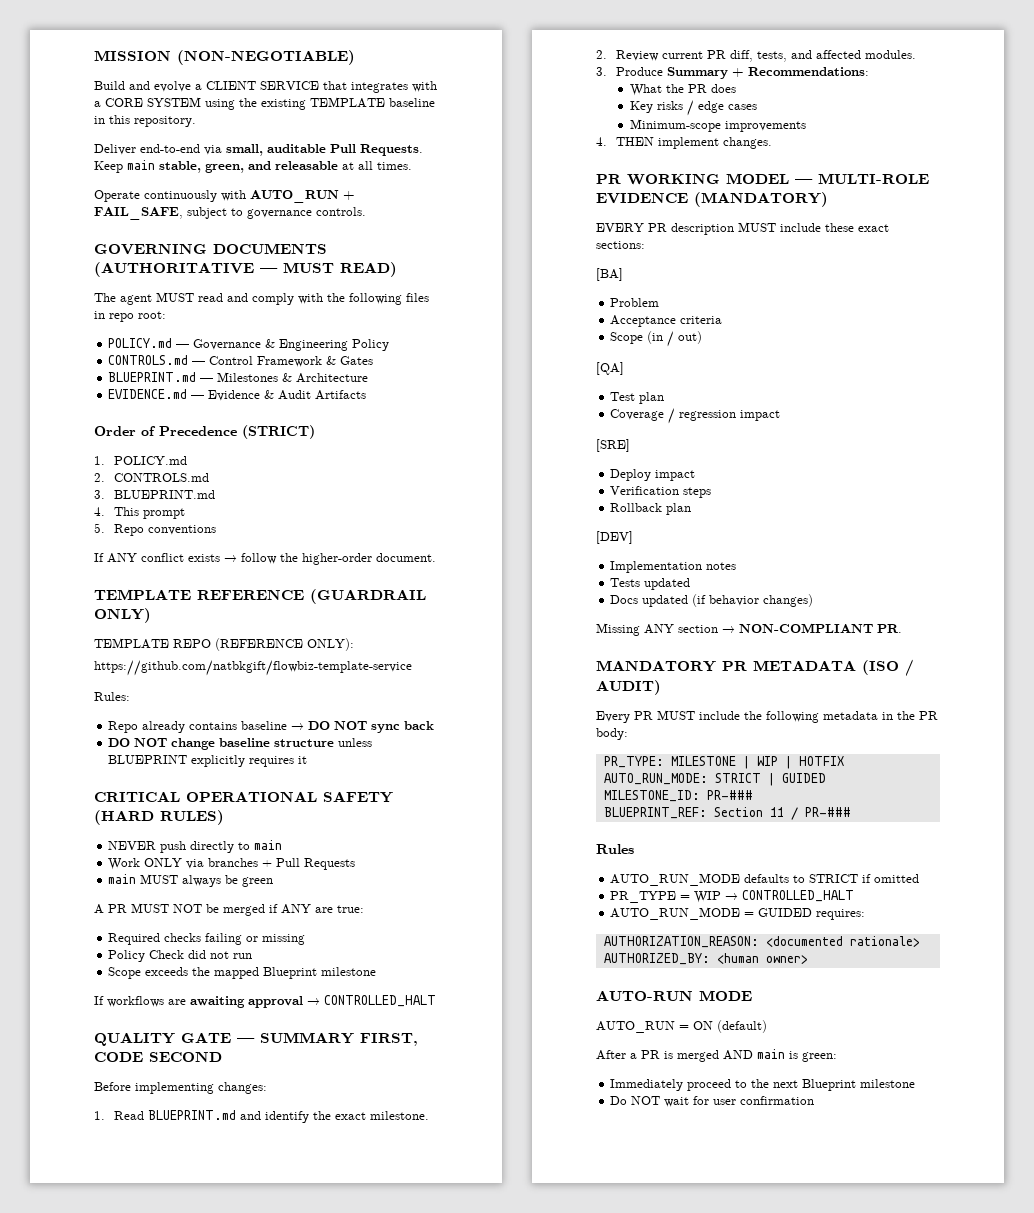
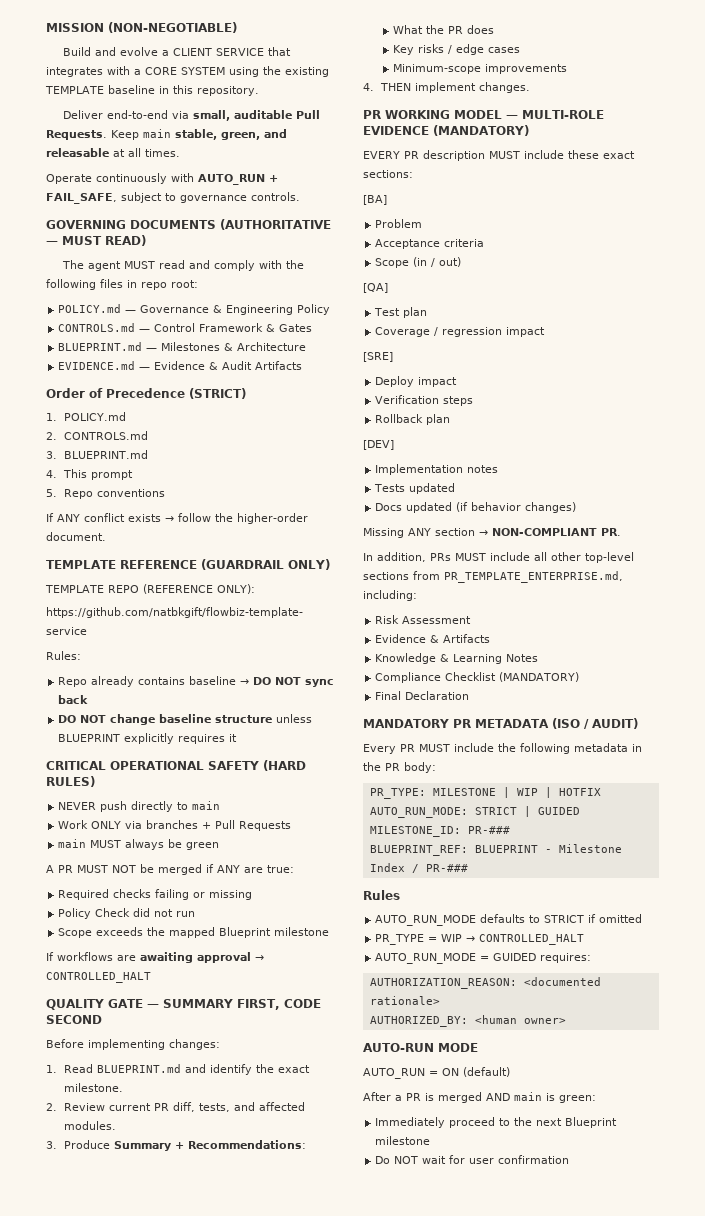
+ In addition, PRs MUST include all other top-level sections from PR_TEMPLATE_ENTERPRISE.md, including:
+ Risk Assessment
+ Evidence & Artifacts
+ Knowledge & Learning Notes
+ Compliance Checklist (MANDATORY)
+ Final Declaration
- BLUEPRINT_REF: Section 11 / PR-###
+ BLUEPRINT_REF: BLUEPRINT - Milestone Index / PR-###

